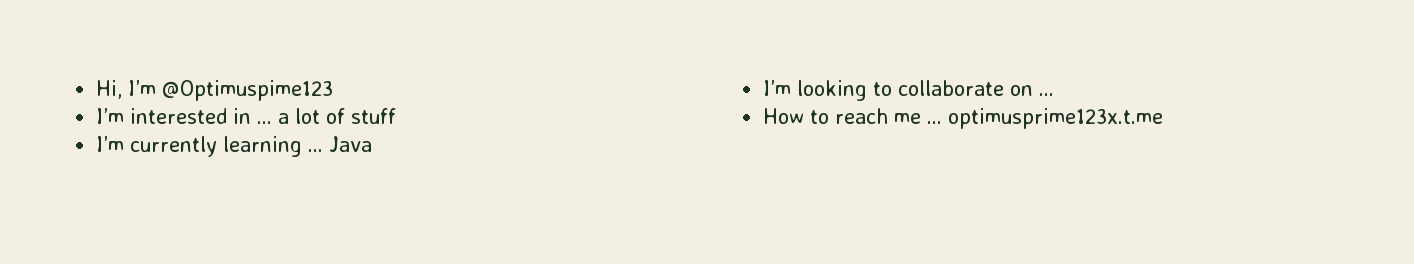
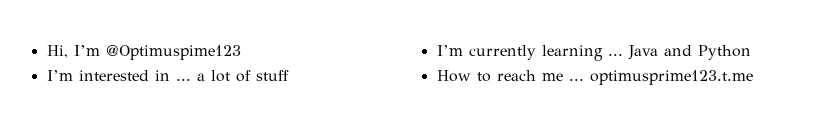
- Java
- I’m looking to collaborate on ...
+ Java and Python
- How to reach me ... optimusprime123x.t.me
+ How to reach me ... optimusprime123.t.me

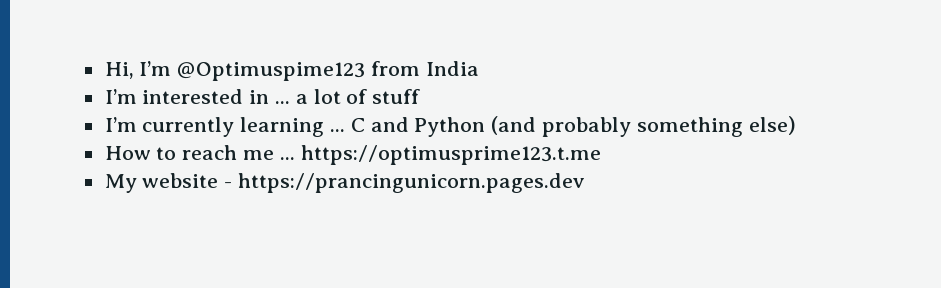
- Hi, I’m @Optimuspime123
+ Hi, I’m @Optimuspime123 from India
- Java and Python
+ C and Python (and probably something else)
- How to reach me ... optimusprime123.t.me
+ How to reach me ... https://optimusprime123.t.me
+ My website - https://prancingunicorn.pages.dev

